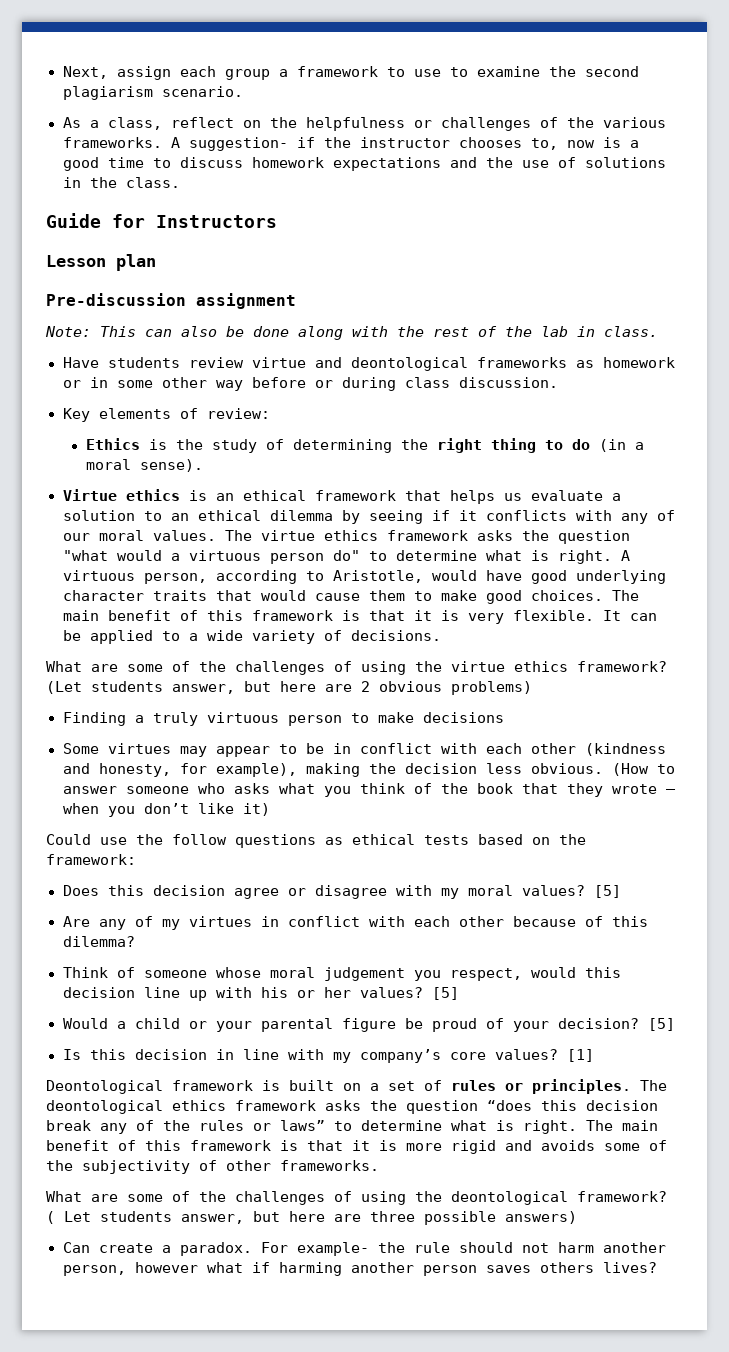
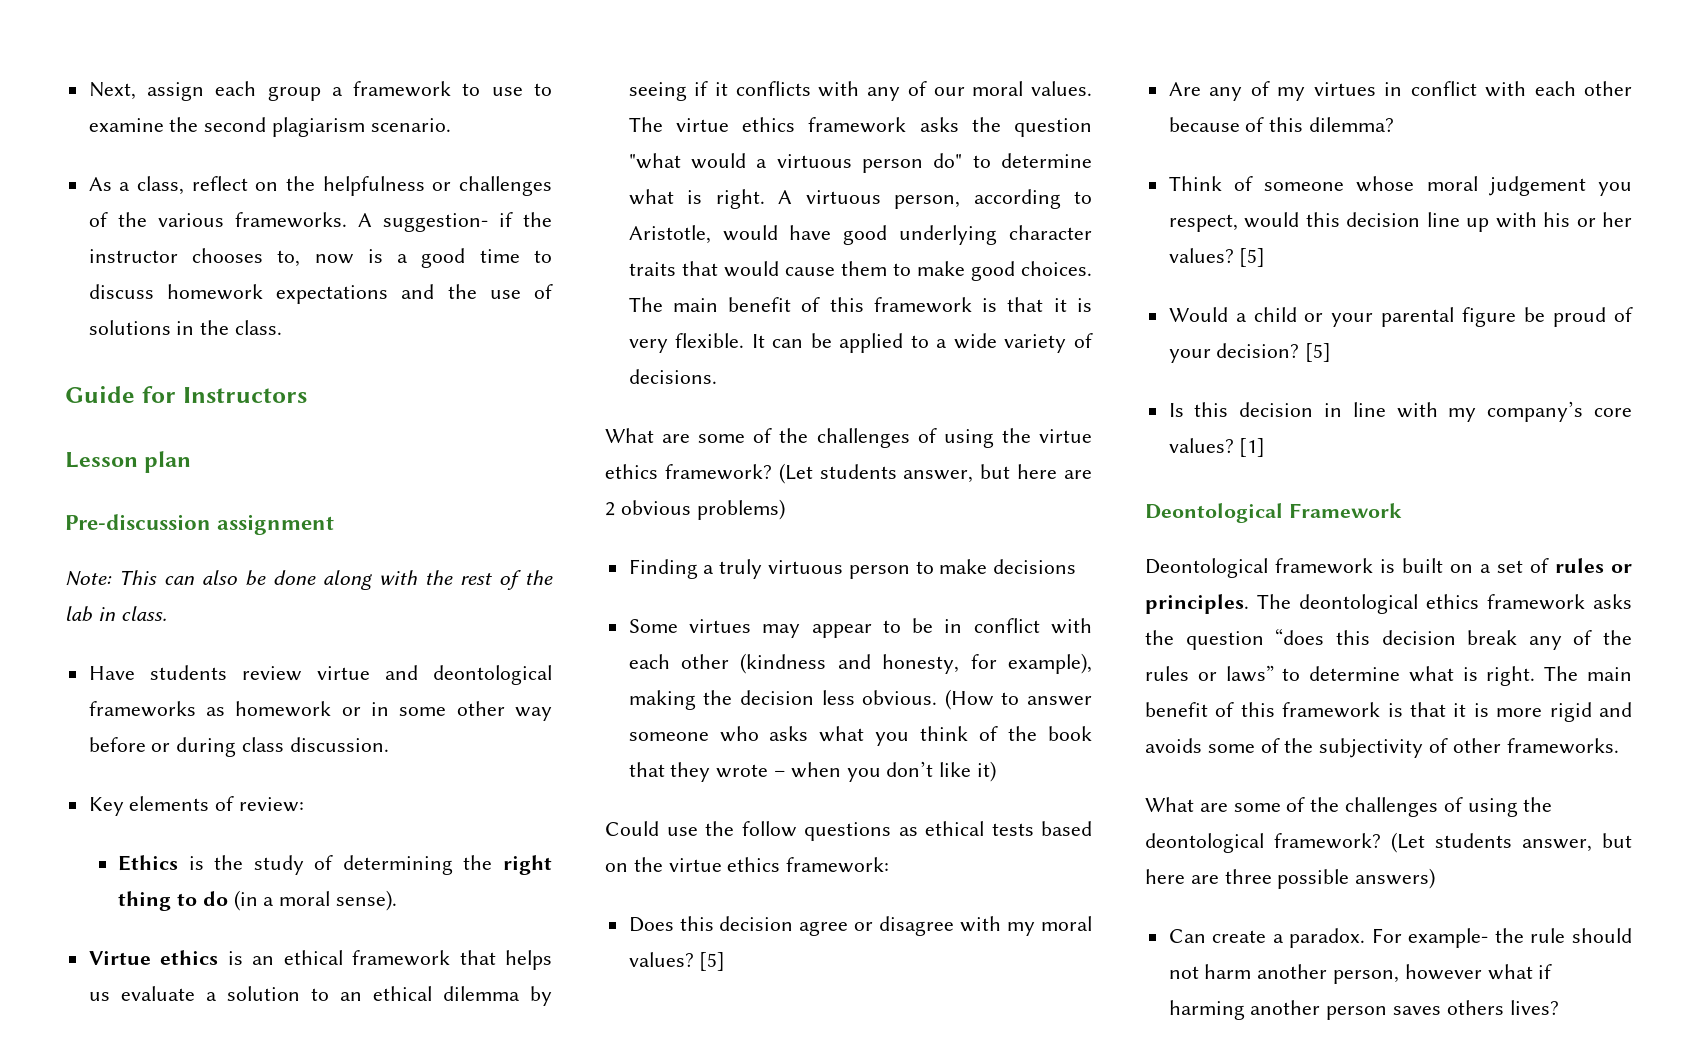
- Could use the follow questions as ethical tests based on the framework:
+ Could use the follow questions as ethical tests based on the virtue ethics framework:
+ Deontological Framework
- ( Let students answer, but here are three possible answers)
+ (Let students answer, but here are three possible answers)

